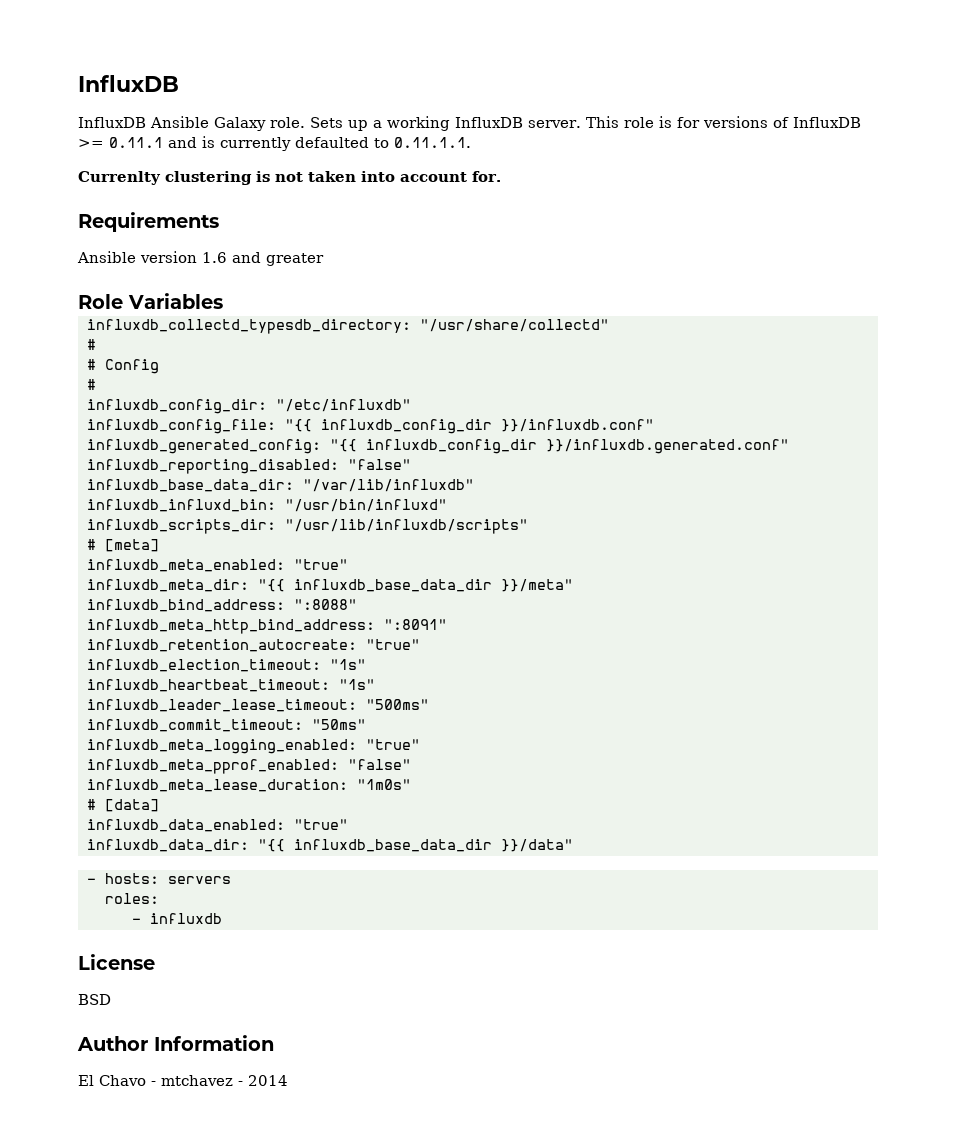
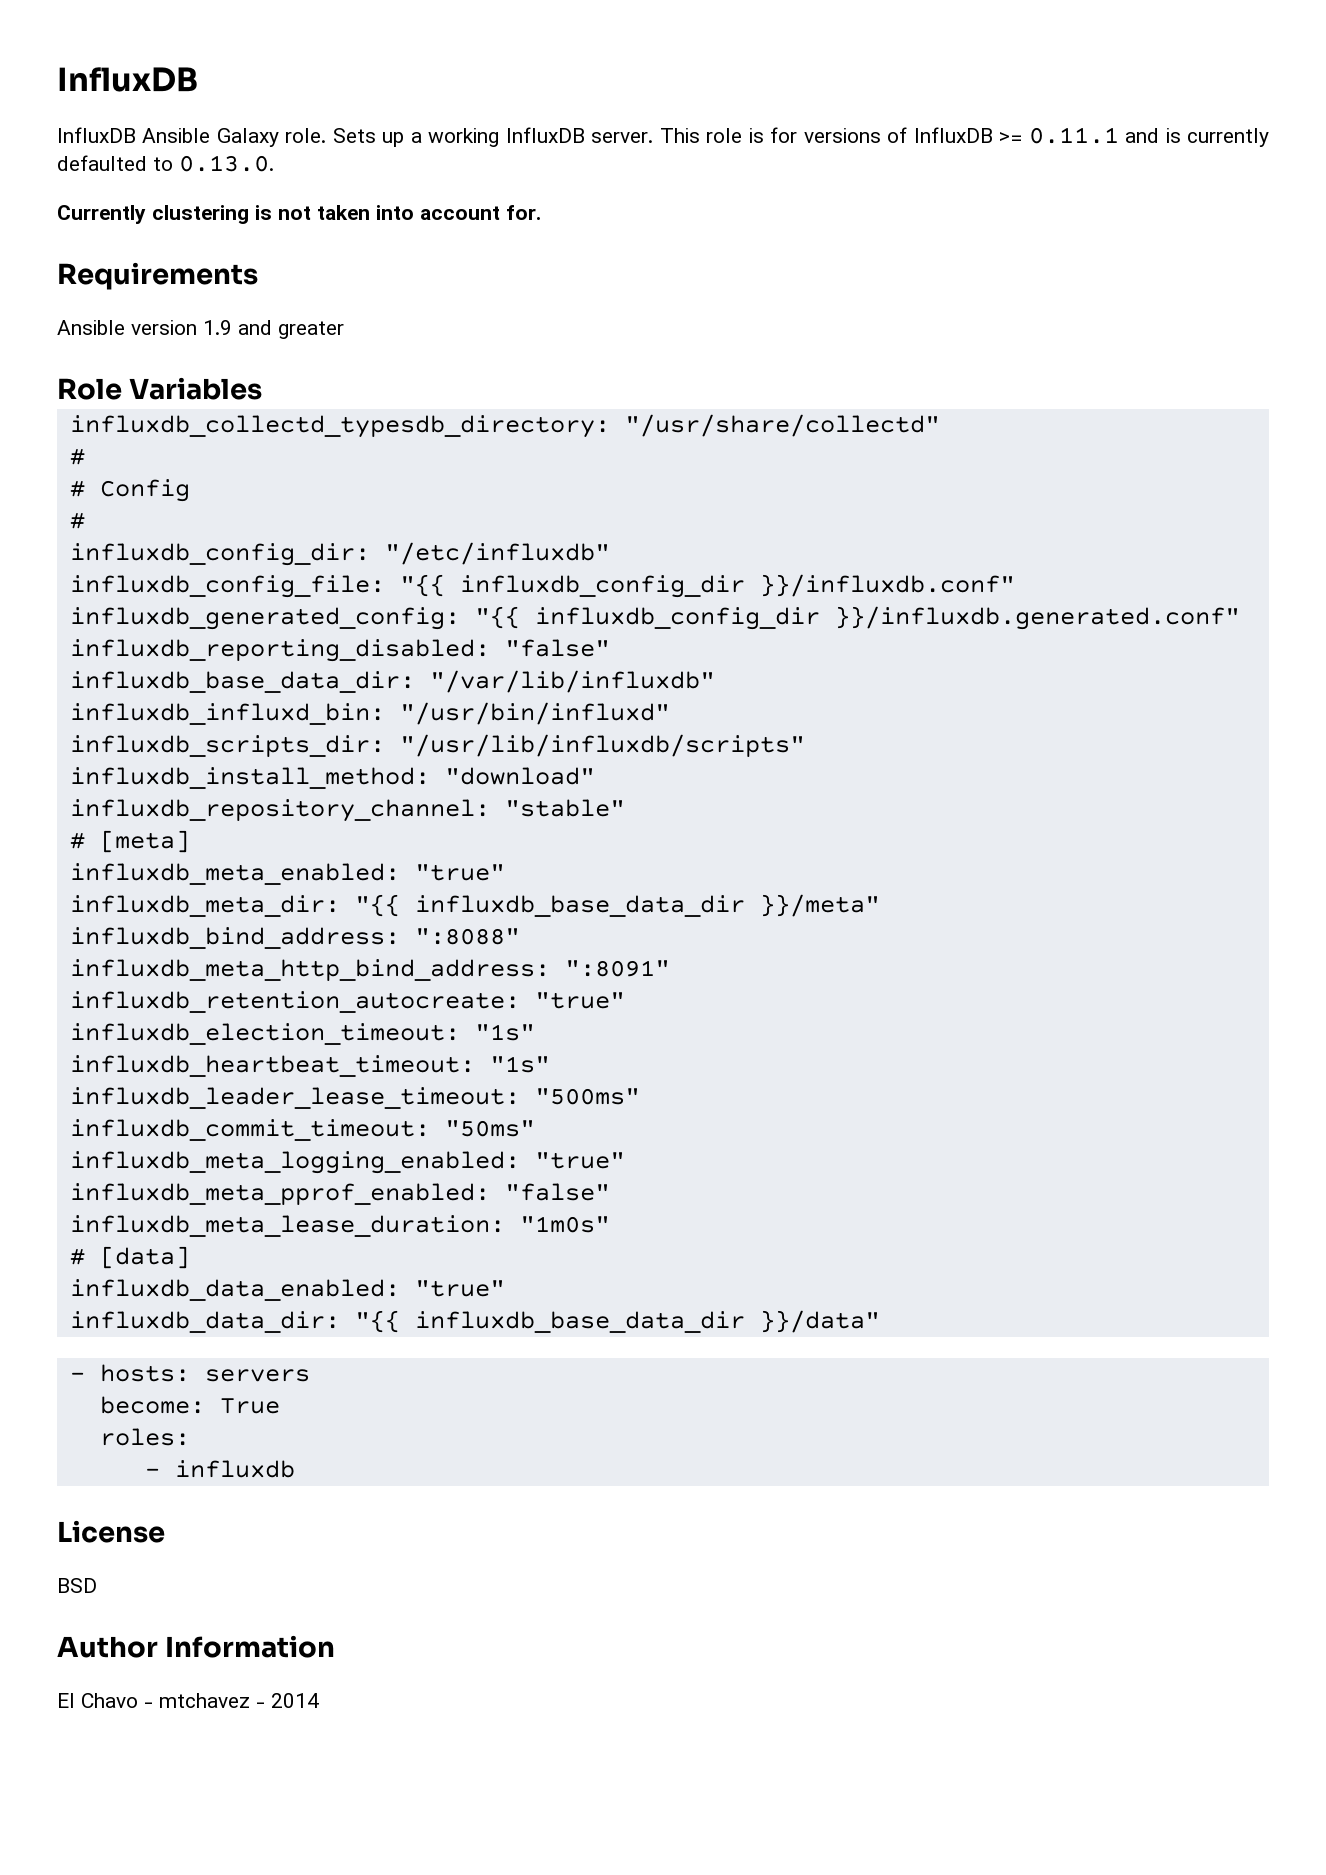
- This role is for versions of InfluxDB >= 0.11.1 and is currently defaulted to 0.11.1.1.
- Currenlty clustering is not taken into account for.
+ This role is for versions of InfluxDB >= 0.11.1 and is currently defaulted to 0.13.0.
+ Currently clustering is not taken into account for.
- Ansible version 1.6 and greater
+ Ansible version 1.9 and greater
+ influxdb_install_method: "download"
+ influxdb_repository_channel: "stable"
+ become: True

